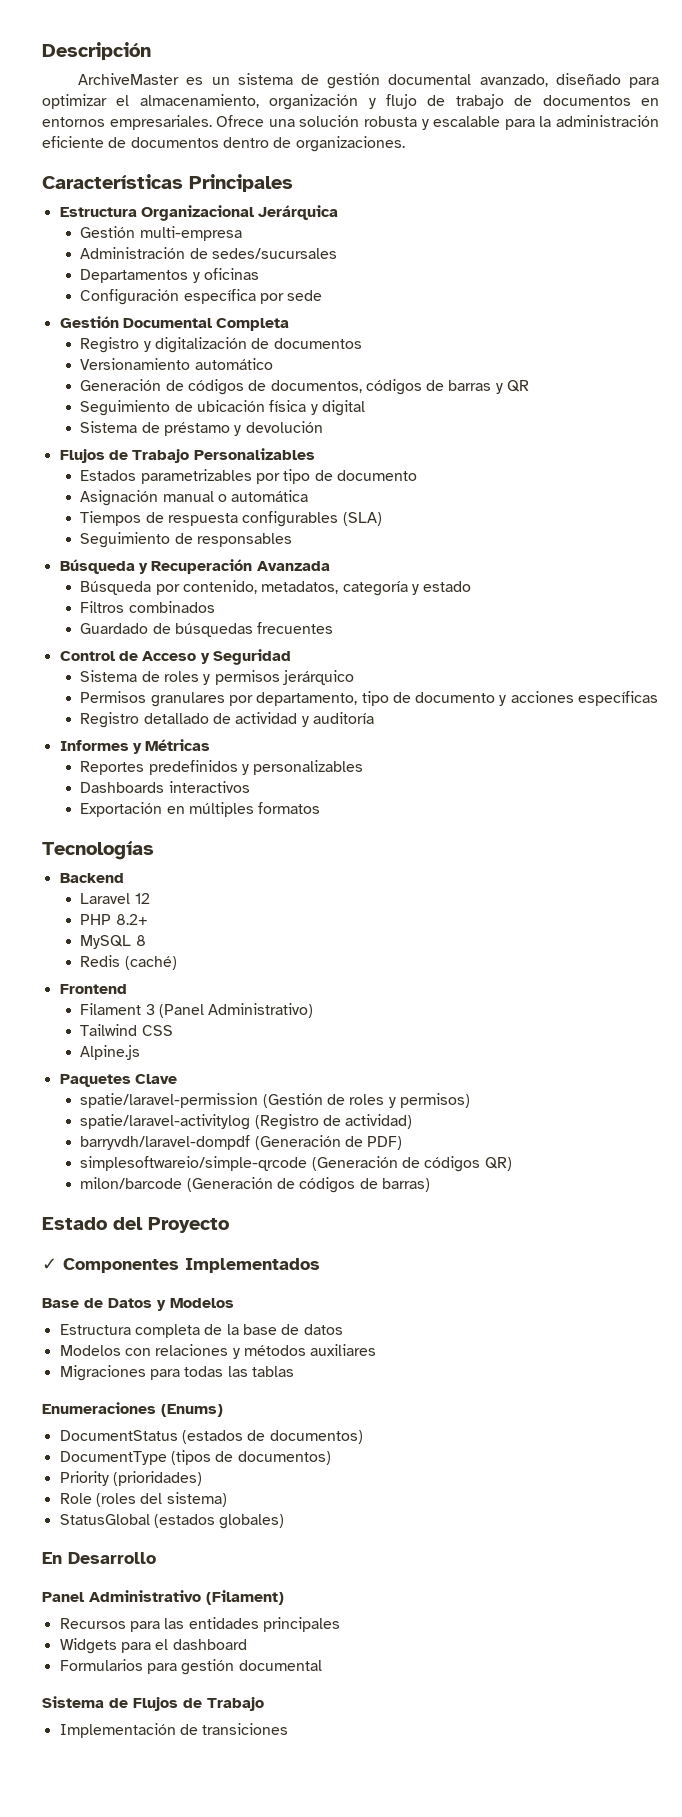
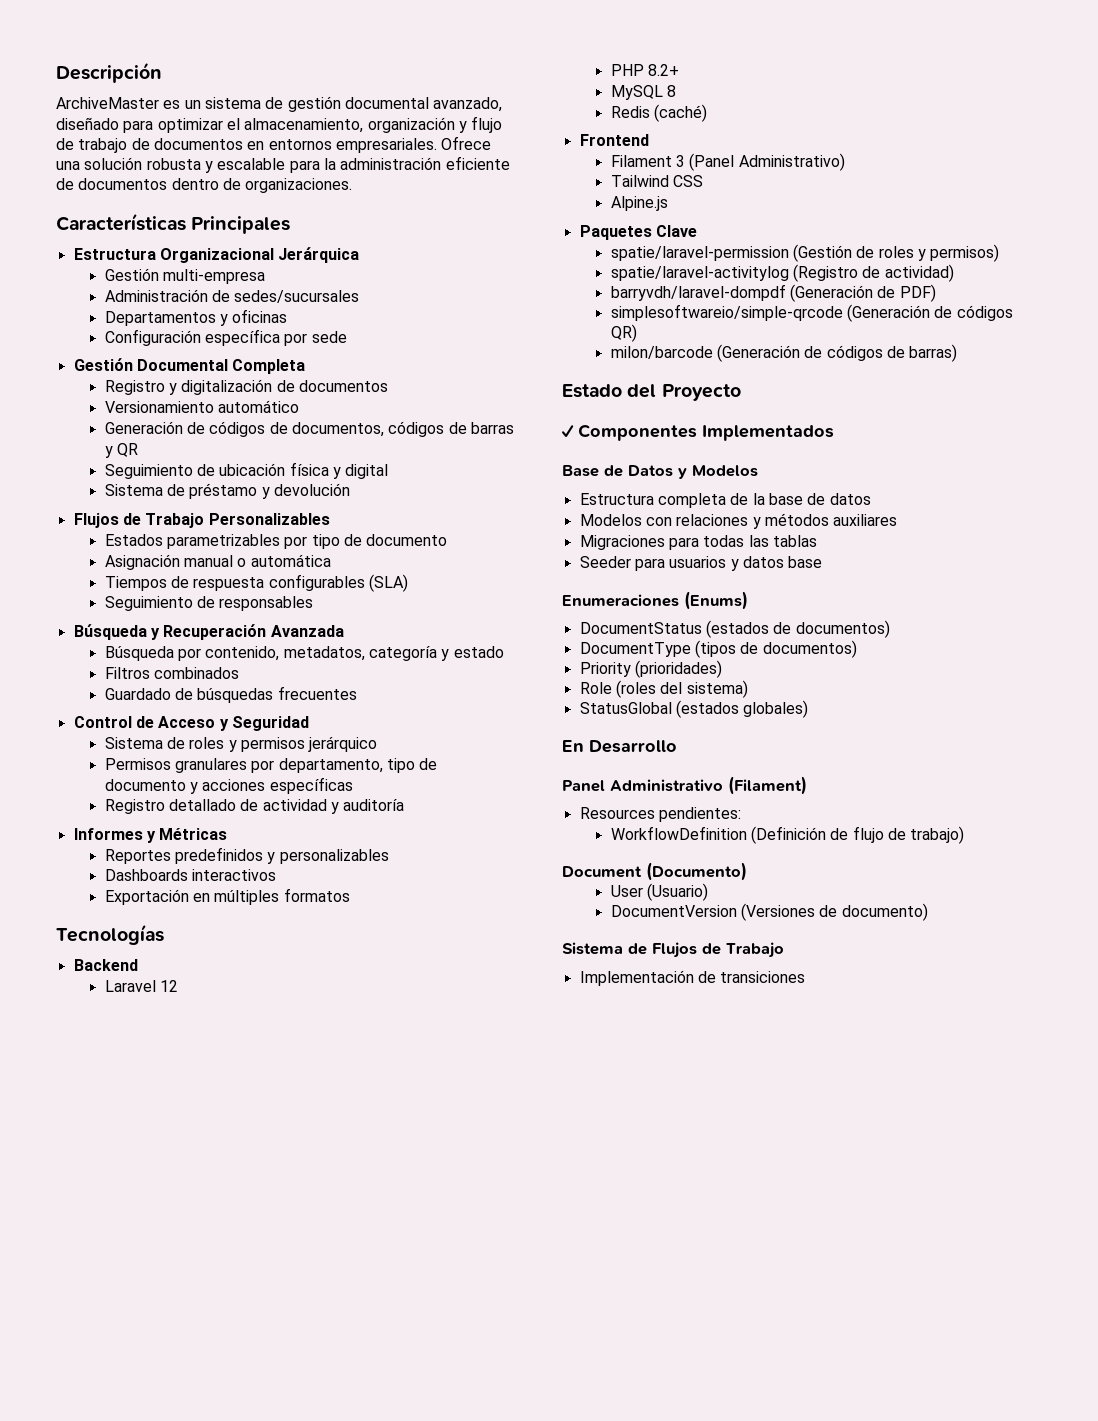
+ Seeder para usuarios y datos base
- Recursos para las entidades principales
- Widgets para el dashboard
- Formularios para gestión documental
+ Resources pendientes:
+ WorkflowDefinition (Definición de flujo de trabajo)
+ Document (Documento)
+ User (Usuario)
+ DocumentVersion (Versiones de documento)

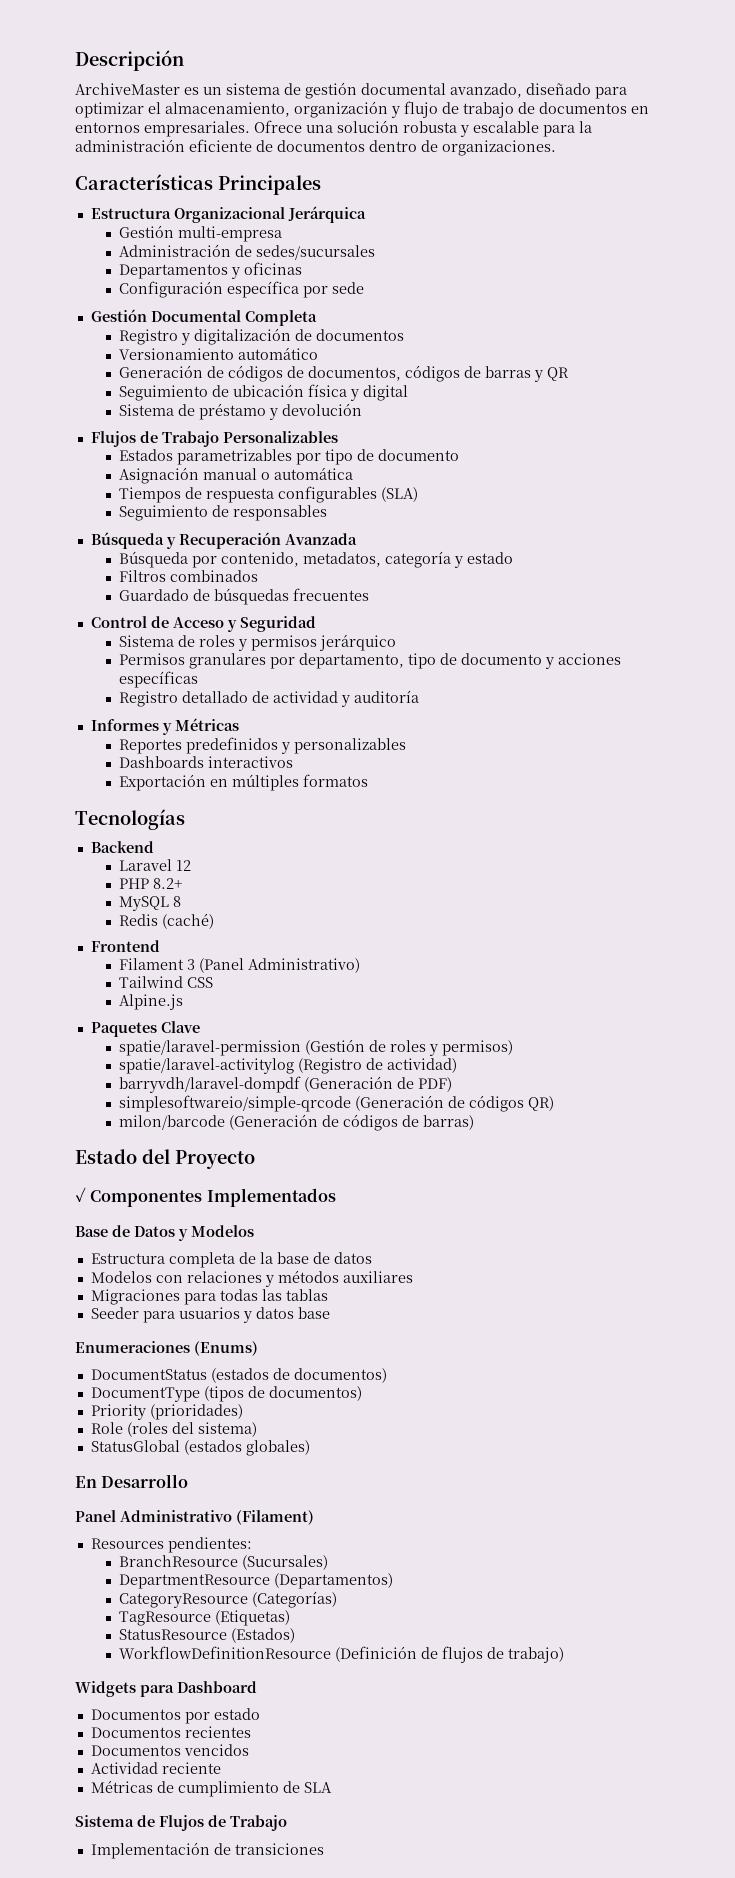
- WorkflowDefinition (Definición de flujo de trabajo)
+ BranchResource (Sucursales)
+ DepartmentResource (Departamentos)
+ CategoryResource (Categorías)
+ TagResource (Etiquetas)
+ StatusResource (Estados)
+ WorkflowDefinitionResource (Definición de flujos de trabajo)
- Document (Documento)
- User (Usuario)
- DocumentVersion (Versiones de documento)
+ Widgets para Dashboard
+ Documentos por estado
+ Documentos recientes
+ Documentos vencidos
+ Actividad reciente
+ Métricas de cumplimiento de SLA

